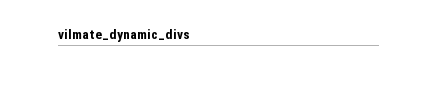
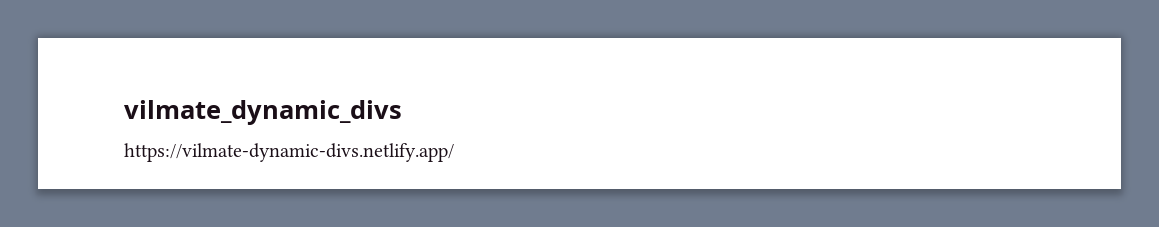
+ https://vilmate-dynamic-divs.netlify.app/

